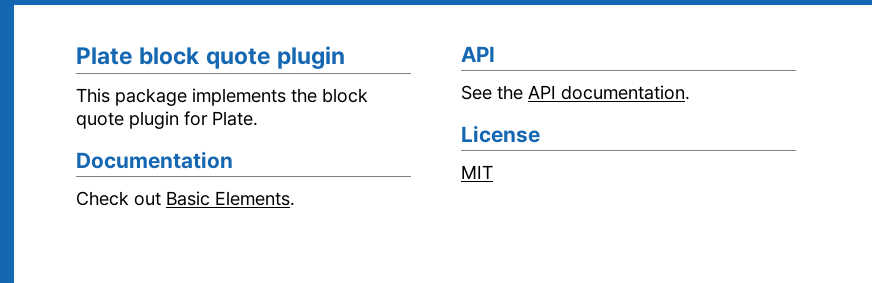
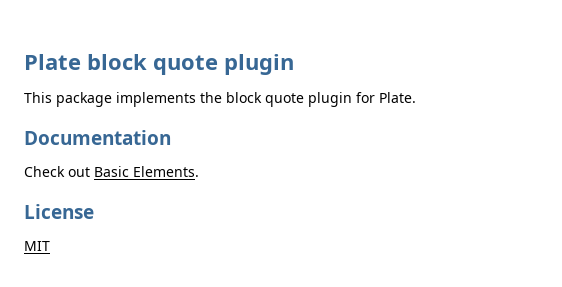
  Check out Basic Elements.
- API
- See the API documentation.

